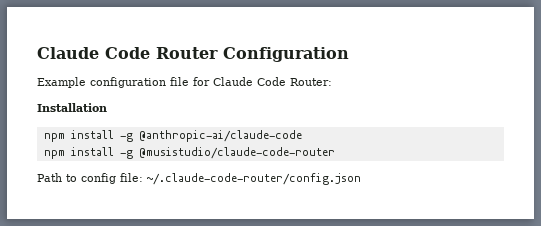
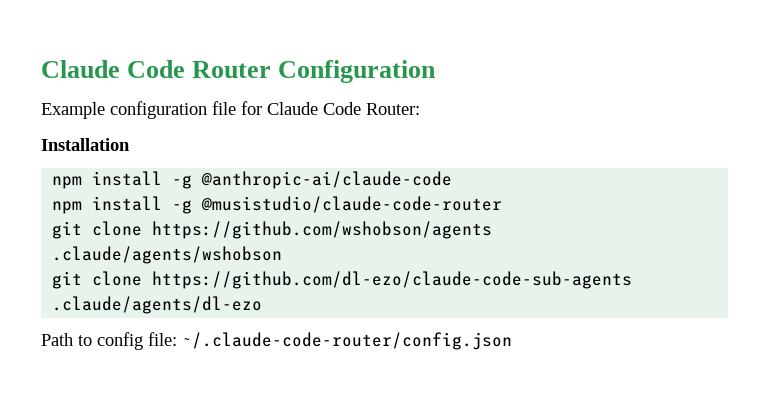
+ git clone https://github.com/wshobson/agents .claude/agents/wshobson
+ git clone https://github.com/dl-ezo/claude-code-sub-agents .claude/agents/dl-ezo

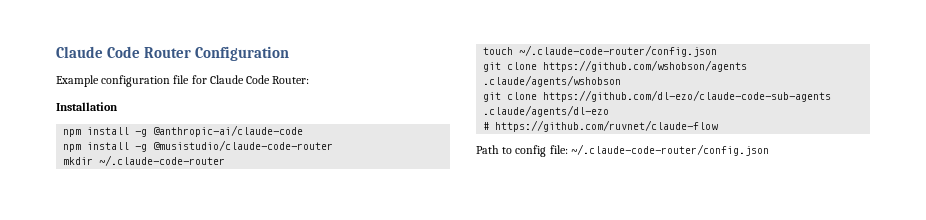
+ mkdir ~/.claude-code-router
+ touch ~/.claude-code-router/config.json
+ # https://github.com/ruvnet/claude-flow

